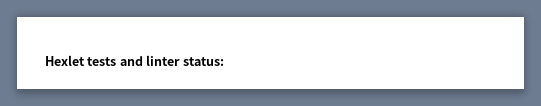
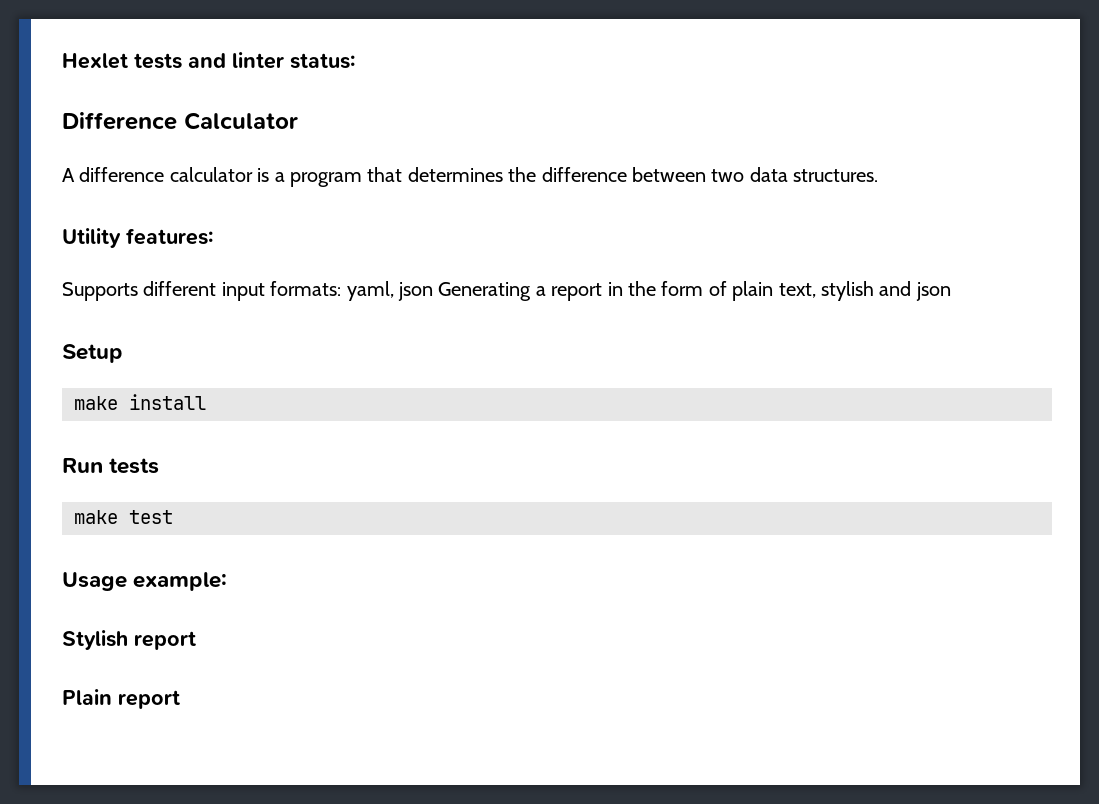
+ Difference Calculator
+ A difference calculator is a program that determines the difference between two data structures.
+ Utility features:
+ Supports different input formats: yaml, json Generating a report in the form of plain text, stylish and json
+ Setup
+ make install
+ Run tests
+ make test
+ Usage example:
+ Stylish report
+ Plain report

